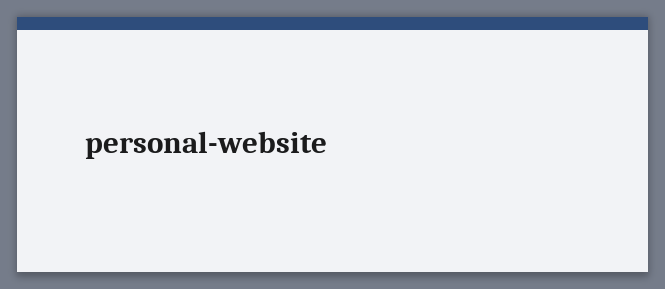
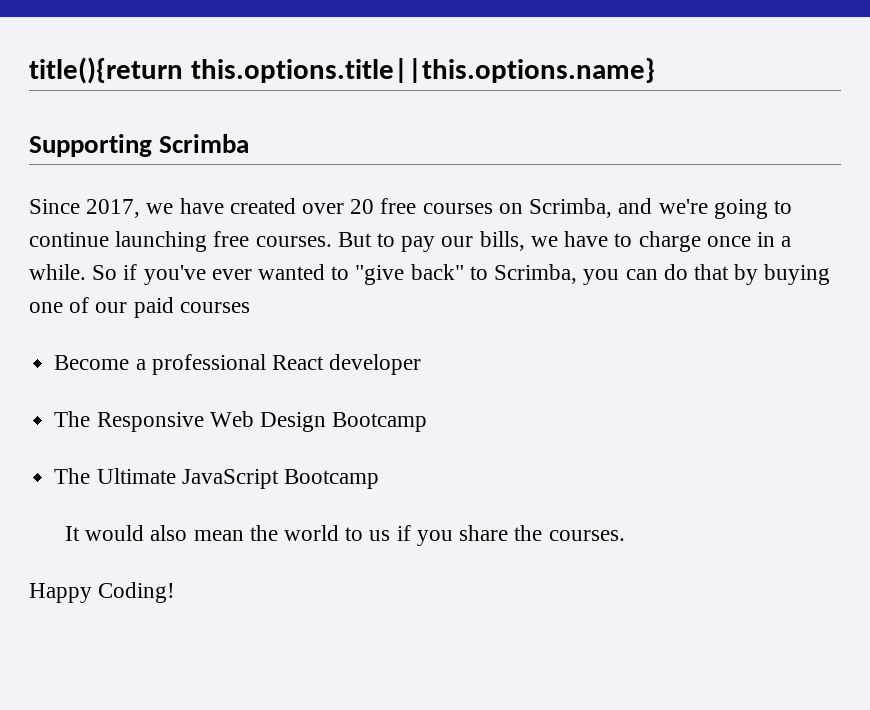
- personal-website
+ title(){return this.options.title||this.options.name}
+ Supporting Scrimba
+ Since 2017, we have created over 20 free courses on Scrimba, and we're going to continue launching free courses. But to pay our bills, we have to charge once in a while. So if you've ever wanted to "give back" to Scrimba, you can do that by buying one of our paid courses
+ Become a professional React developer
+ The Responsive Web Design Bootcamp
+ The Ultimate JavaScript Bootcamp
+ It would also mean the world to us if you share the courses.
+ Happy Coding!

